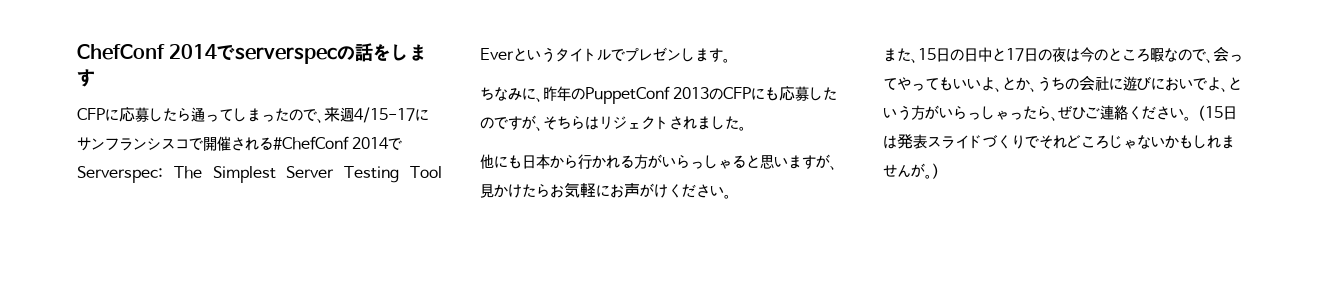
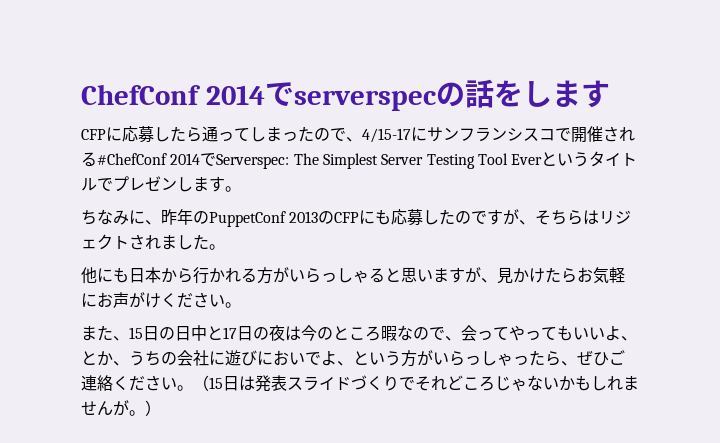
- CFPに応募したら通ってしまったので、来週4/15-17にサンフランシスコで開催される#ChefConf 2014でServerspec: The Simplest Server Testing Tool Everというタイトルでプレゼンします。
+ CFPに応募したら通ってしまったので、4/15-17にサンフランシスコで開催される#ChefConf 2014でServerspec: The Simplest Server Testing Tool Everというタイトルでプレゼンします。

